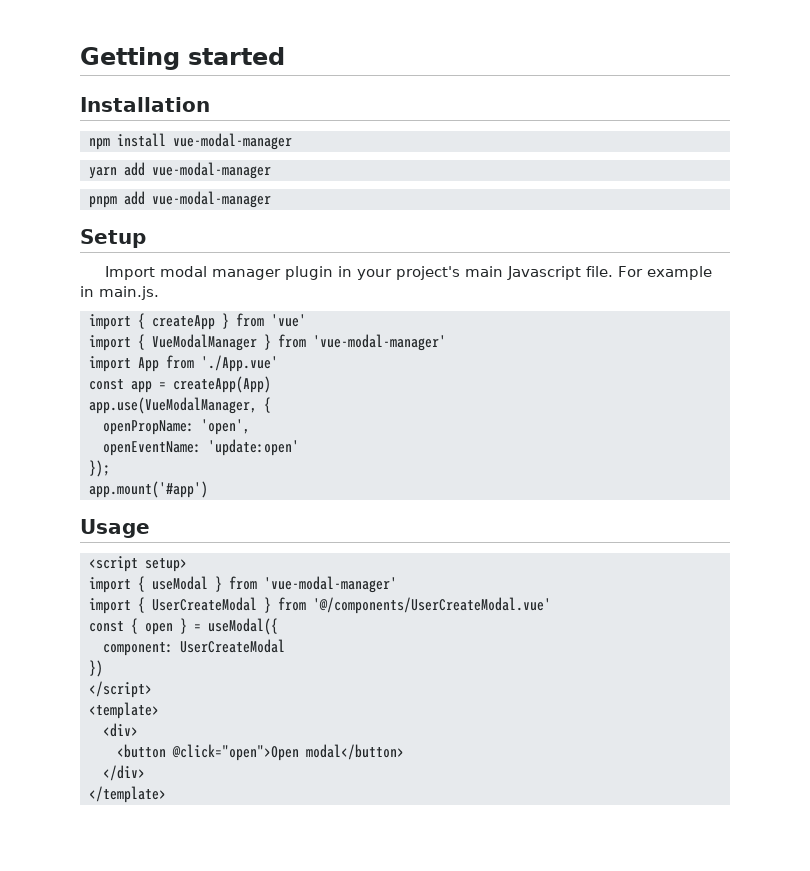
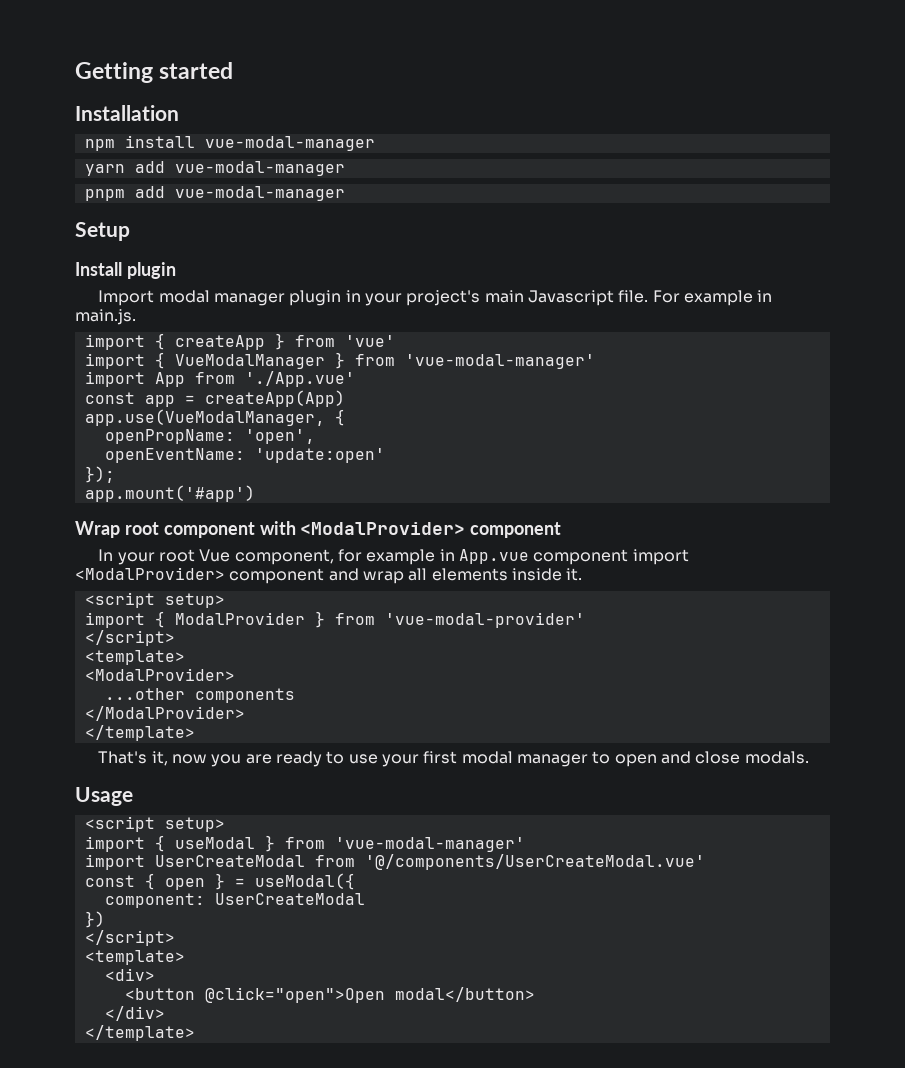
+ Install plugin
+ Wrap root component with <ModalProvider> component
+ In your root Vue component, for example in App.vue component import <ModalProvider> component and wrap all elements inside it.
+ <script setup>
+ import { ModalProvider } from 'vue-modal-provider'
+ </script>
+ <template>
+ <ModalProvider>
+ ...other components
+ </ModalProvider>
+ </template>
+ That's it, now you are ready to use your first modal manager to open and close modals.
- import { UserCreateModal } from '@/components/UserCreateModal.vue'
+ import UserCreateModal from '@/components/UserCreateModal.vue'

